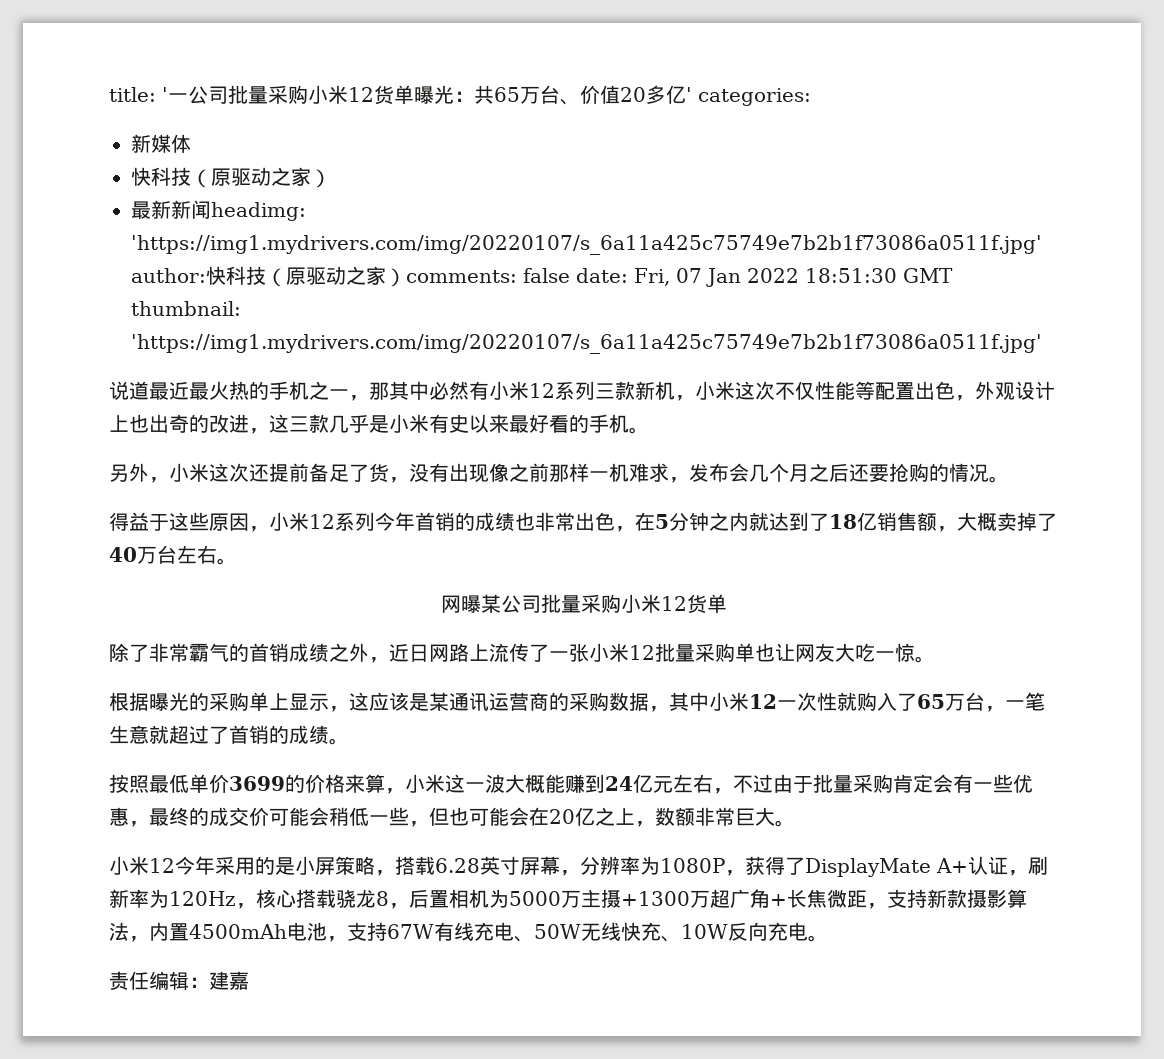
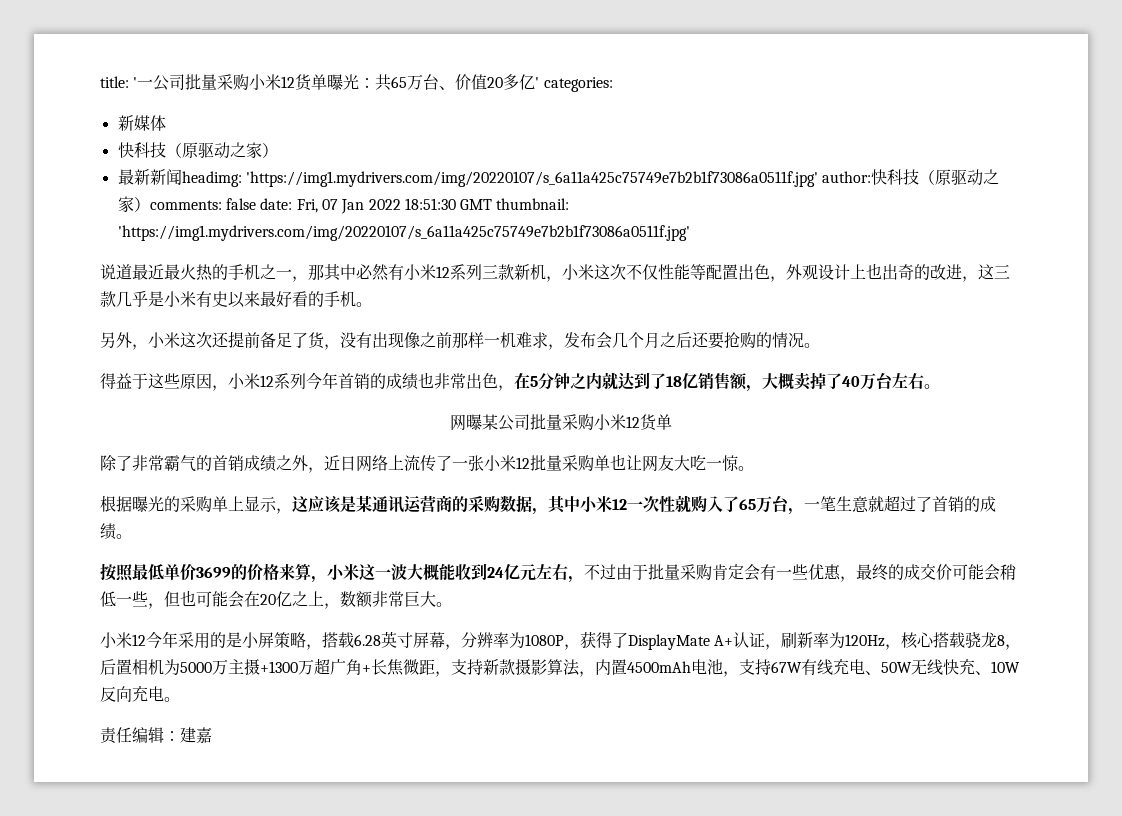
- 除了非常霸气的首销成绩之外，近日网路上流传了一张小米12批量采购单也让网友大吃一惊。
+ 除了非常霸气的首销成绩之外，近日网络上流传了一张小米12批量采购单也让网友大吃一惊。
- 按照最低单价3699的价格来算，小米这一波大概能赚到24亿元左右，不过由于批量采购肯定会有一些优惠，最终的成交价可能会稍低一些，但也可能会在20亿之上，数额非常巨大。
+ 按照最低单价3699的价格来算，小米这一波大概能收到24亿元左右，不过由于批量采购肯定会有一些优惠，最终的成交价可能会稍低一些，但也可能会在20亿之上，数额非常巨大。

